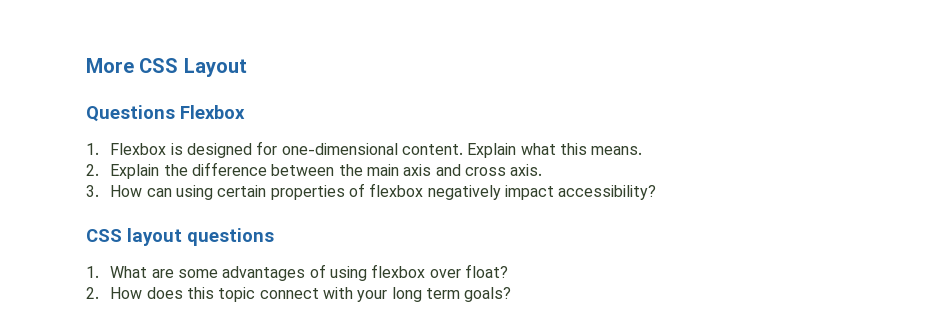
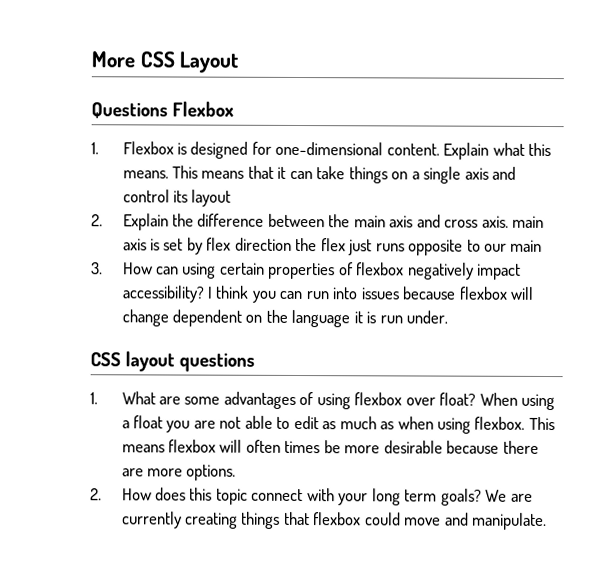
+ This means that it can take things on a single axis and control its layout
- 2. Explain the difference between the main axis and cross axis.
+ 2. Explain the difference between the main axis and cross axis. main axis is set by flex direction the flex just runs opposite to our main
+ I think you can run into issues because flexbox will change dependent on the language it is run under.
+ When using a float you are not able to edit as much as when using flexbox. This means flexbox will often times be more desirable because there are more options.
+ We are currently creating things that flexbox could move and manipulate.

